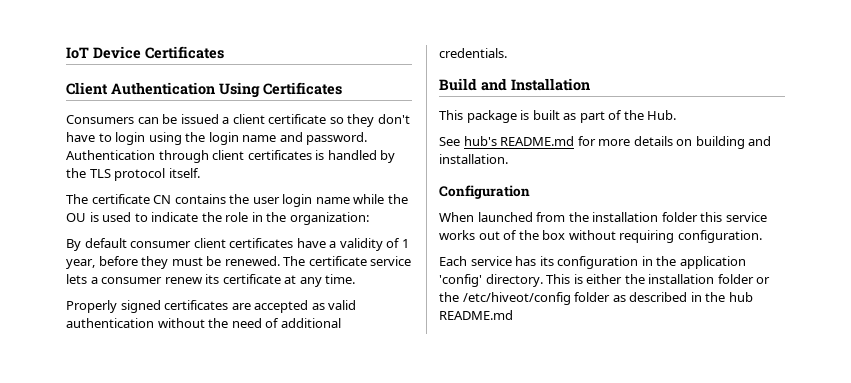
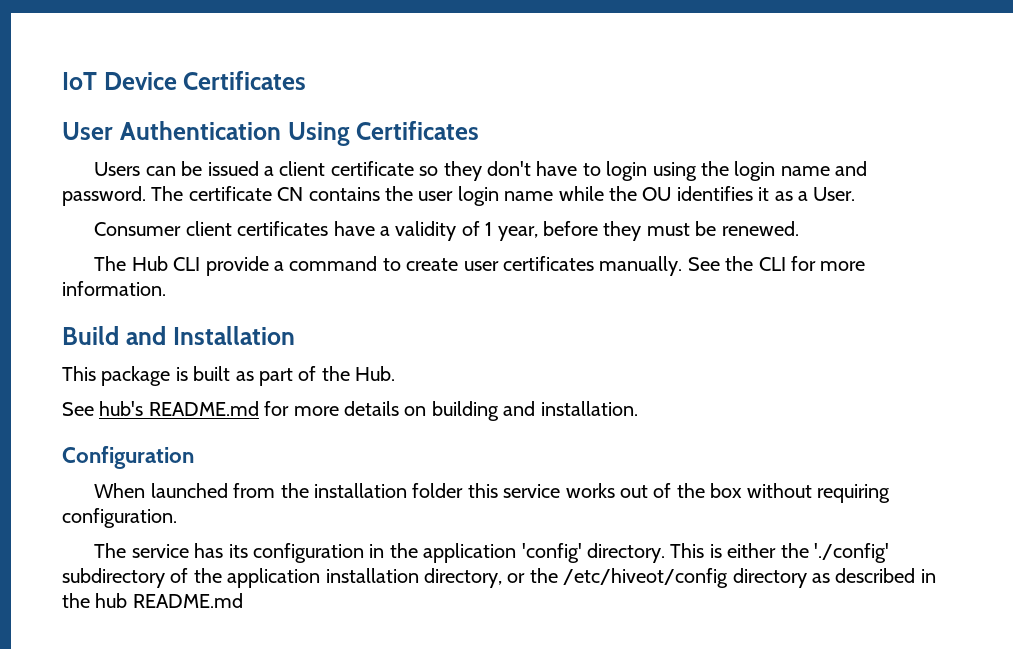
- Client Authentication Using Certificates
+ User Authentication Using Certificates
- Consumers can be issued a client certificate so they don't have to login using the login name and password. Authentication through client certificates is handled by the TLS protocol itself.
- The certificate CN contains the user login name while the OU is used to indicate the role in the organization:
- By default consumer client certificates have a validity of 1 year, before they must be renewed. The certificate service lets a consumer renew its certificate at any time.
- Properly signed certificates are accepted as valid authentication without the need of additional credentials.
+ Users can be issued a client certificate so they don't have to login using the login name and password. The certificate CN contains the user login name while the OU identifies it as a User.
+ Consumer client certificates have a validity of 1 year, before they must be renewed.
+ The Hub CLI provide a command to create user certificates manually. See the CLI for more information.
- Each service has its configuration in the application 'config' directory.
+ The service has its configuration in the application 'config' directory.
- This is either the installation folder or the /etc/hiveot/config folder as described in the hub README.md
+ This is either the './config' subdirectory of the application installation directory, or the /etc/hiveot/config directory as described in the hub README.md

